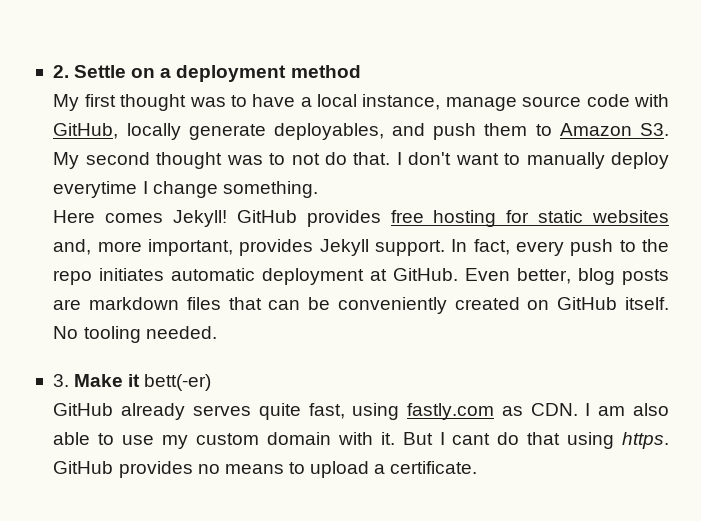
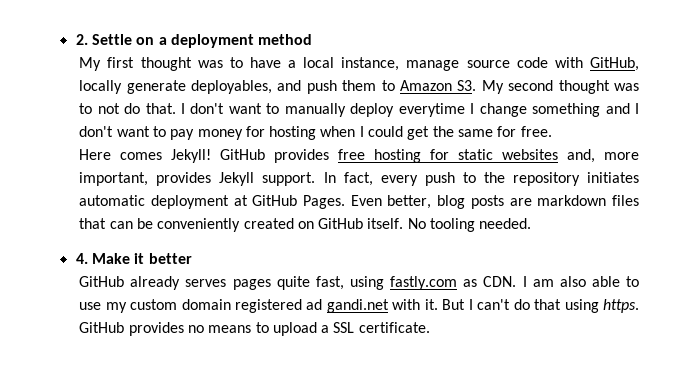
- I don't want to manually deploy everytime I change something.
+ I don't want to manually deploy everytime I change something and I don't want to pay money for hosting when I could get the same for free.
- In fact, every push to the repo initiates automatic deployment at GitHub.
+ In fact, every push to the repository initiates automatic deployment at GitHub Pages.
- 3. Make it bett(-er)
+ 4. Make it better
- GitHub already serves quite fast, using fastly.com as CDN. I am also able to use my custom domain with it.
+ GitHub already serves pages quite fast, using fastly.com as CDN. I am also able to use my custom domain registered ad gandi.net with it.
- But I cant do that using https.
+ But I can't do that using https.
- GitHub provides no means to upload a certificate.
+ GitHub provides no means to upload a SSL certificate.

